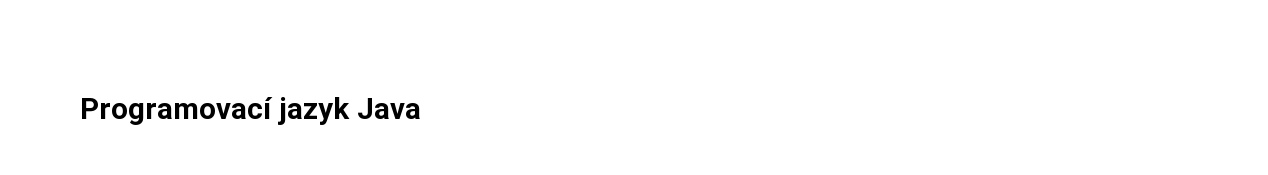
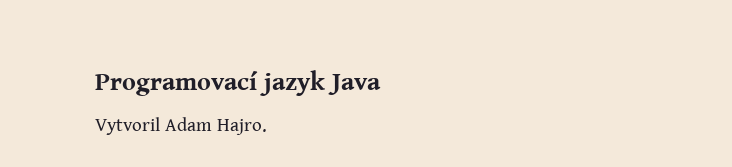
+ Vytvoril Adam Hajro.

